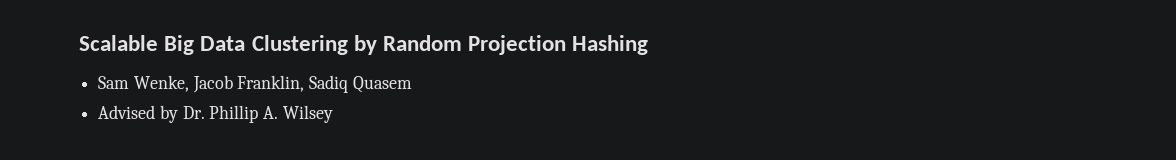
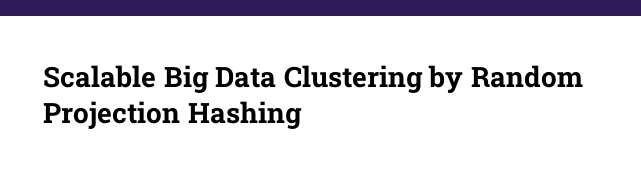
- Sam Wenke, Jacob Franklin, Sadiq Quasem
- Advised by Dr. Phillip A. Wilsey

